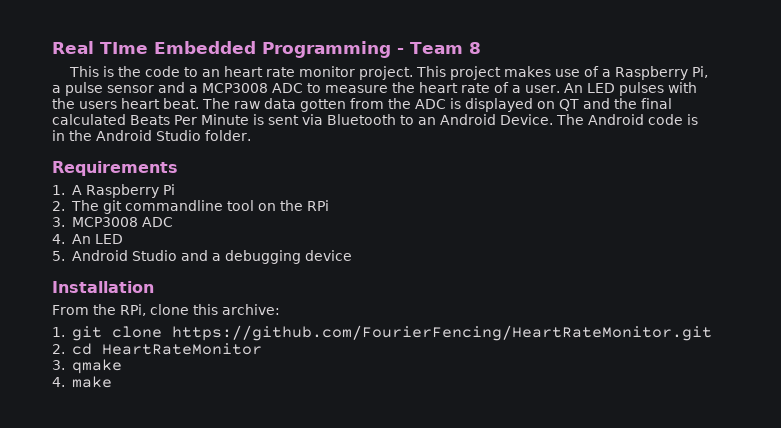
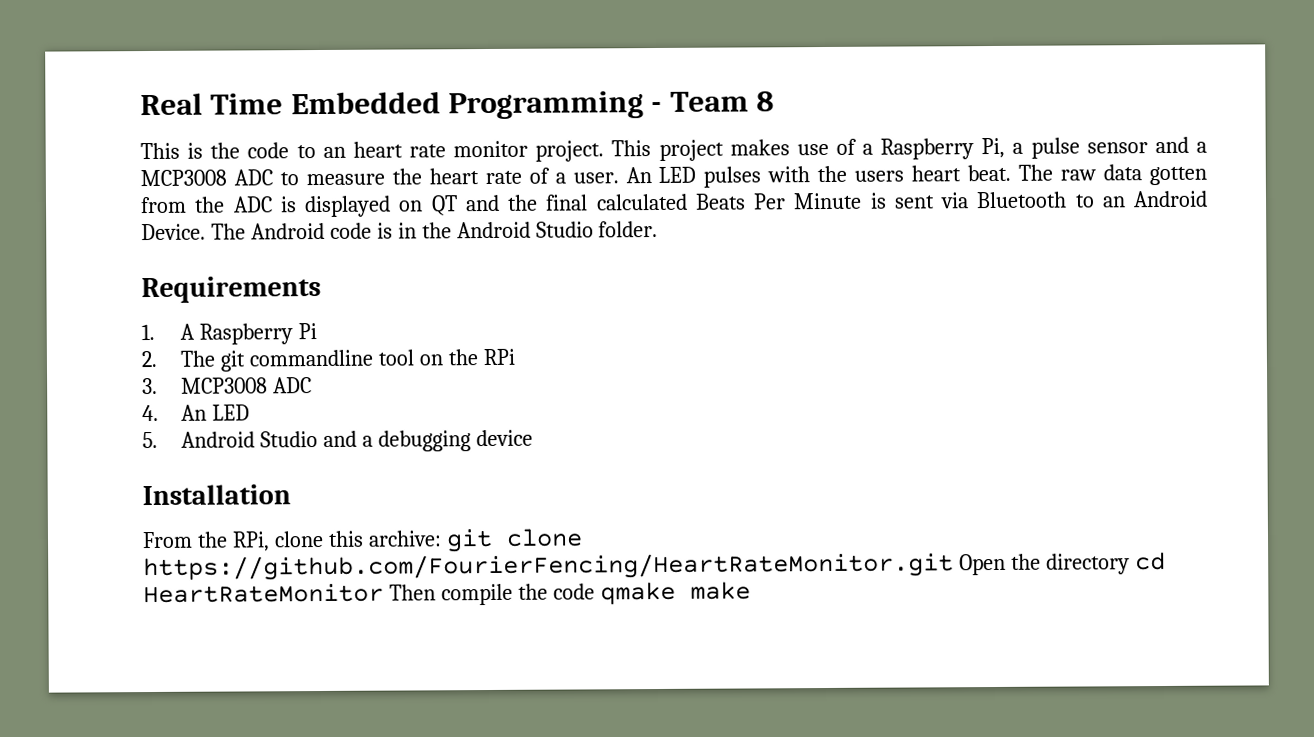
- Real TIme Embedded Programming - Team 8
+ Real Time Embedded Programming - Team 8
- From the RPi, clone this archive:
- 1. git clone https://github.com/FourierFencing/HeartRateMonitor.git
- 2. cd HeartRateMonitor
- 3. qmake
- 4. make
+ From the RPi, clone this archive: git clone https://github.com/FourierFencing/HeartRateMonitor.git Open the directory cd HeartRateMonitor Then compile the code qmake make

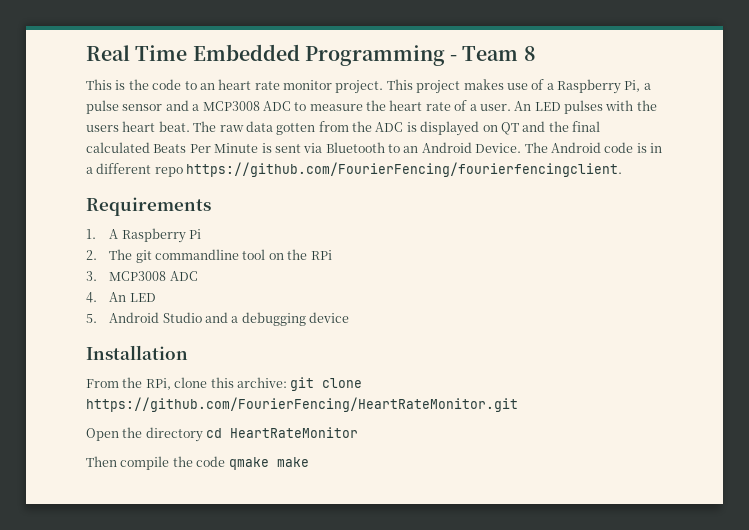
- The Android code is in the Android Studio folder.
+ The Android code is in a different repo https://github.com/FourierFencing/fourierfencingclient.
- From the RPi, clone this archive: git clone https://github.com/FourierFencing/HeartRateMonitor.git Open the directory cd HeartRateMonitor Then compile the code qmake make
+ From the RPi, clone this archive: git clone https://github.com/FourierFencing/HeartRateMonitor.git
+ Open the directory cd HeartRateMonitor
+ Then compile the code qmake make

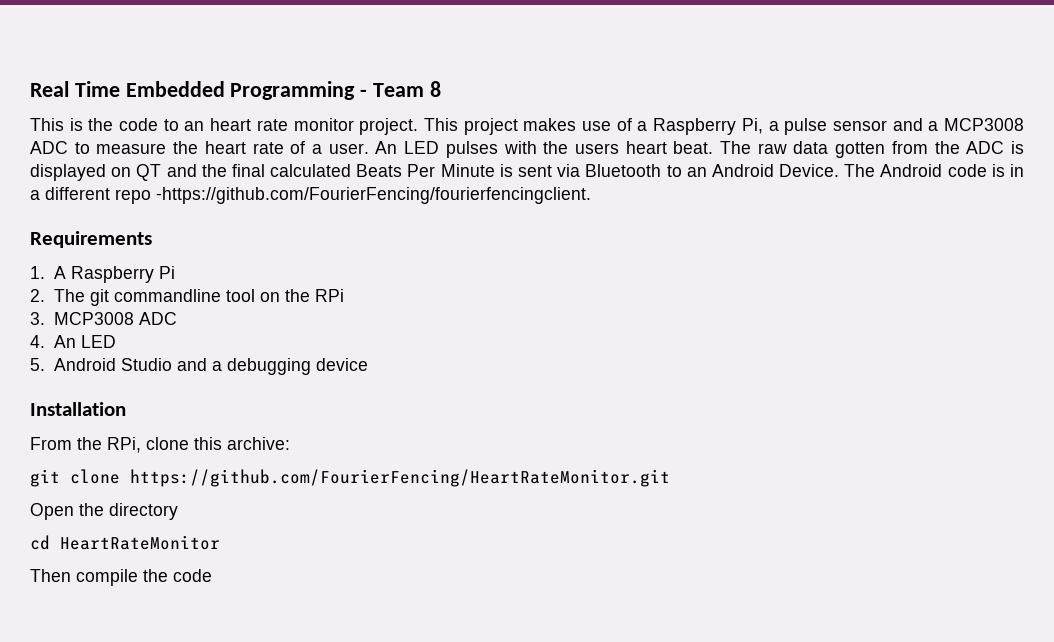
- The Android code is in a different repo https://github.com/FourierFencing/fourierfencingclient.
+ The Android code is in a different repo -https://github.com/FourierFencing/fourierfencingclient.
- From the RPi, clone this archive: git clone https://github.com/FourierFencing/HeartRateMonitor.git
+ From the RPi, clone this archive:
+ git clone https://github.com/FourierFencing/HeartRateMonitor.git
- Open the directory cd HeartRateMonitor
+ Open the directory
+ cd HeartRateMonitor
- Then compile the code qmake make
+ Then compile the code

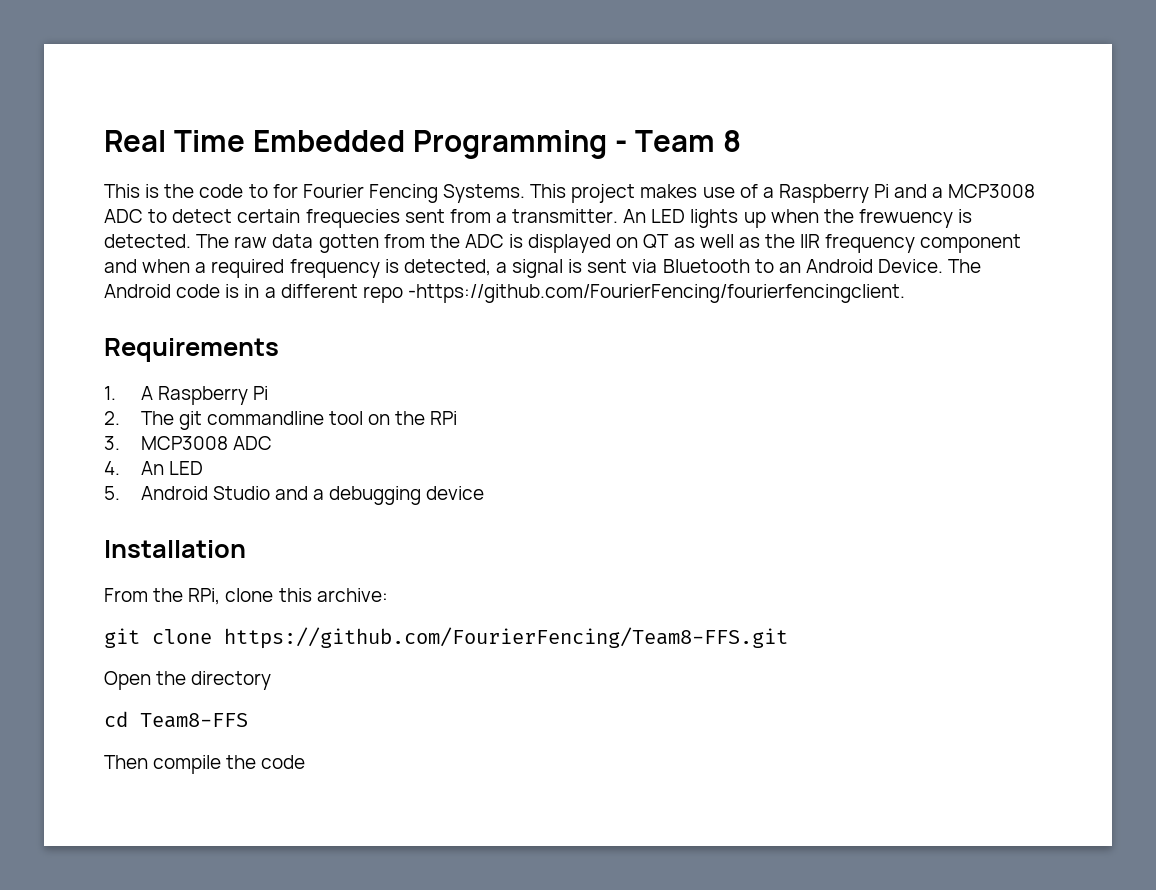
- This is the code to an heart rate monitor project.
+ This is the code to for Fourier Fencing Systems.
- This project makes use of a Raspberry Pi, a pulse sensor and a MCP3008 ADC to measure the heart rate of a user. An LED pulses with the users heart beat.
+ This project makes use of a Raspberry Pi and a MCP3008 ADC to detect certain frequecies sent from a transmitter. An LED lights up when the frewuency is detected.
- The raw data gotten from the ADC is displayed on QT and the final calculated Beats Per Minute is sent via Bluetooth to an Android Device.
+ The raw data gotten from the ADC is displayed on QT as well as the IIR frequency component and when a required frequency is detected, a signal is sent via Bluetooth to an Android Device.
- git clone https://github.com/FourierFencing/HeartRateMonitor.git
+ git clone https://github.com/FourierFencing/Team8-FFS.git
- cd HeartRateMonitor
+ cd Team8-FFS

